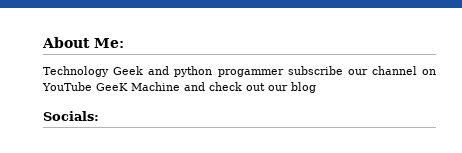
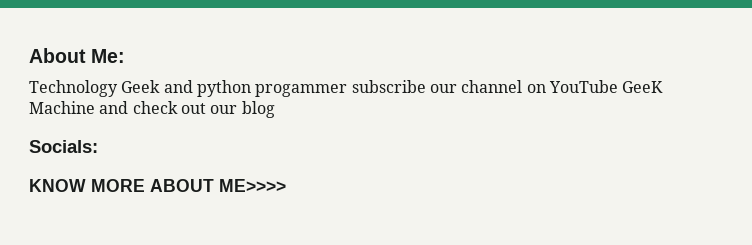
+ KNOW MORE ABOUT ME>>>>

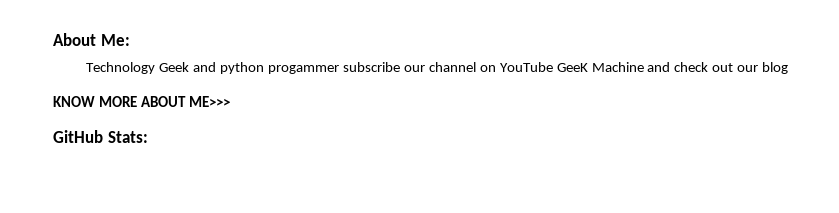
- Socials:
- KNOW MORE ABOUT ME>>>>
+ KNOW MORE ABOUT ME>>>
+ GitHub Stats:

